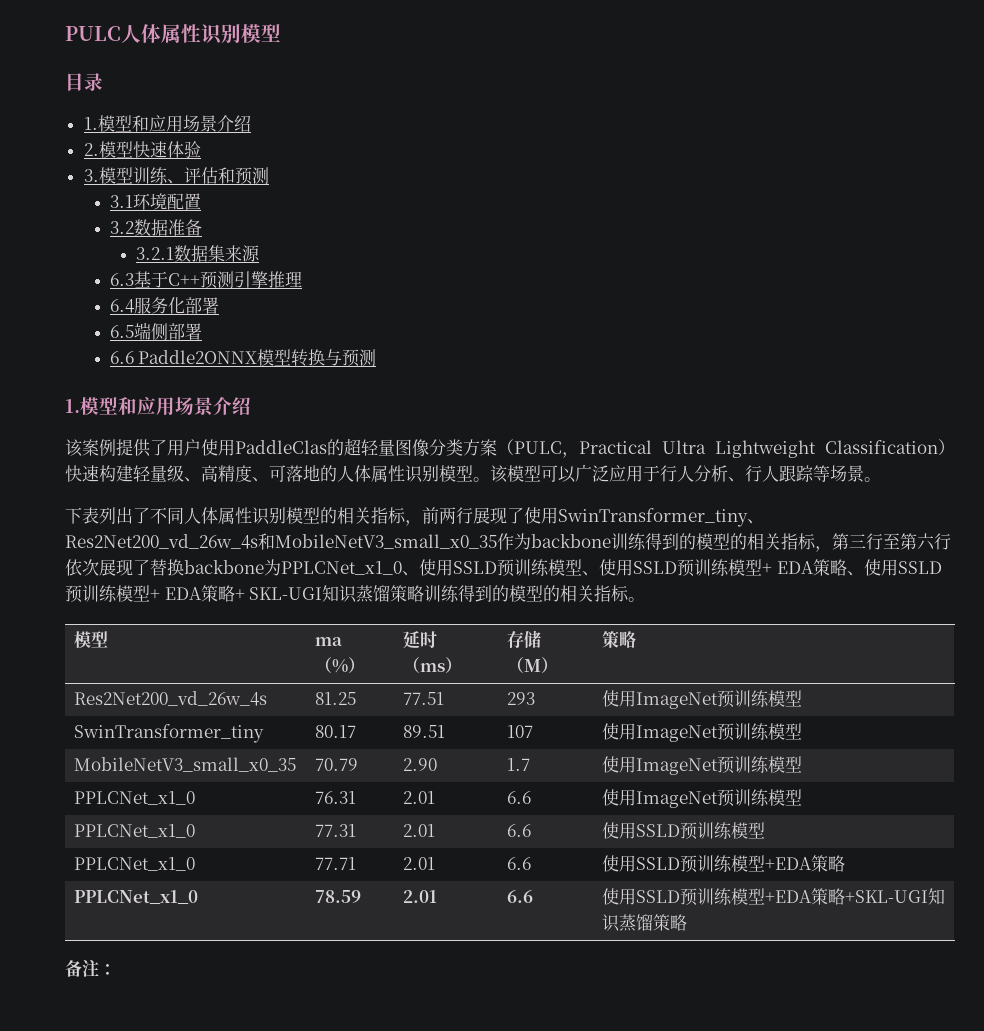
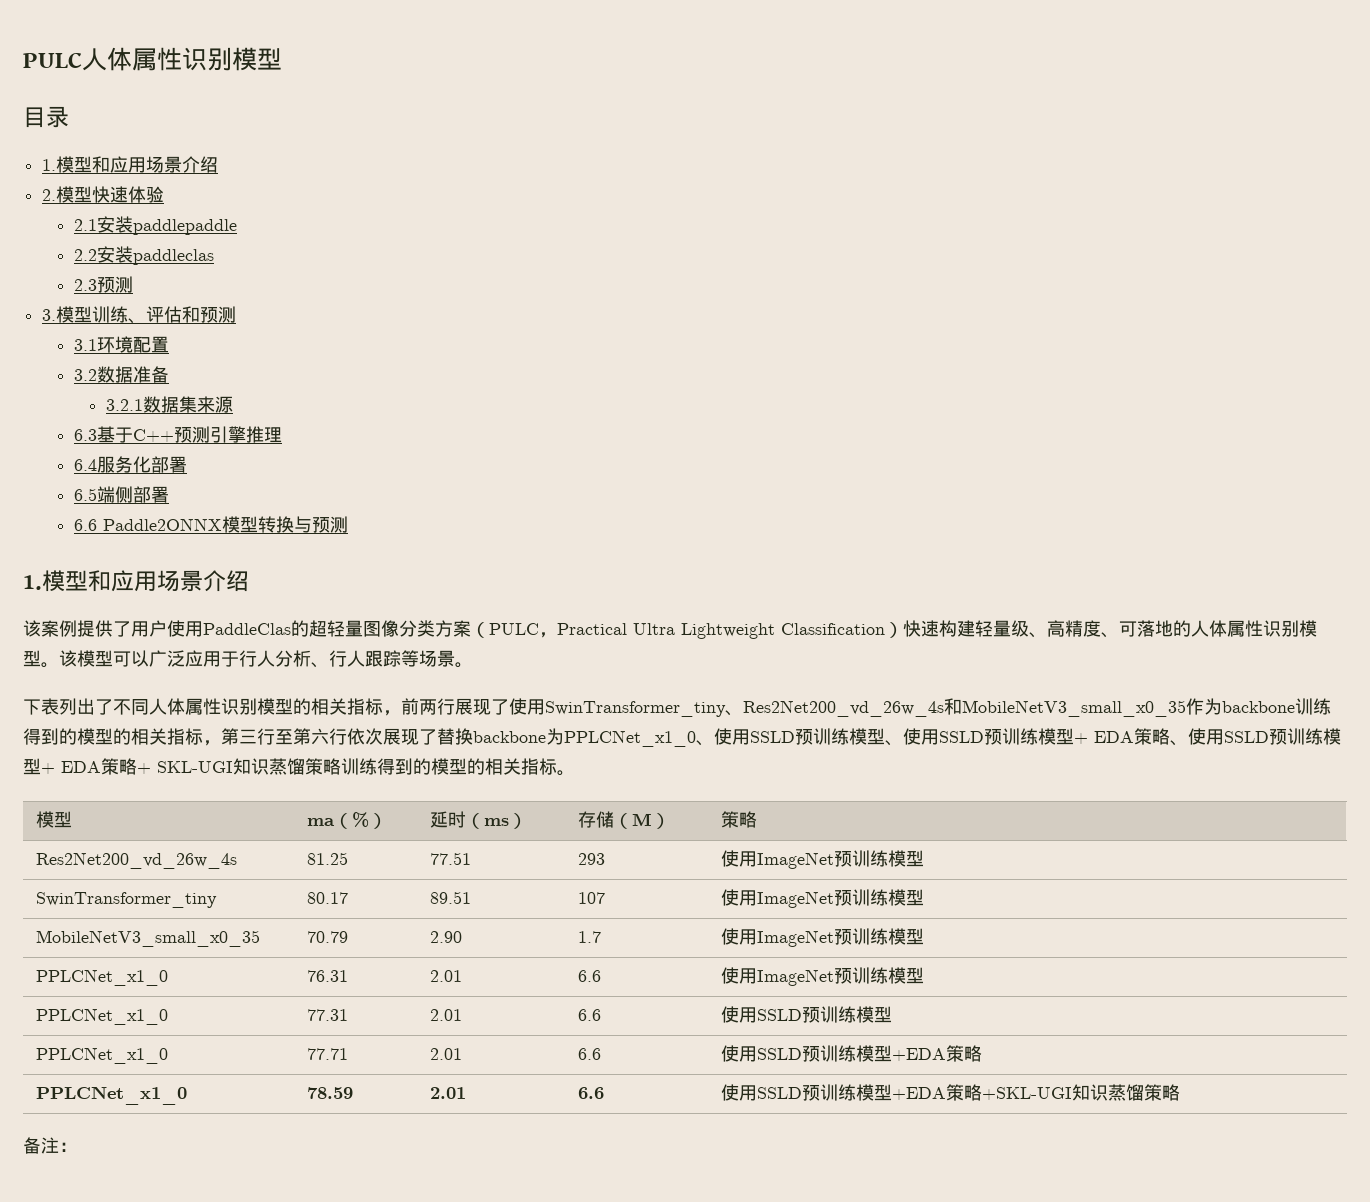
+ 2.1安装paddlepaddle
+ 2.2安装paddleclas
+ 2.3预测

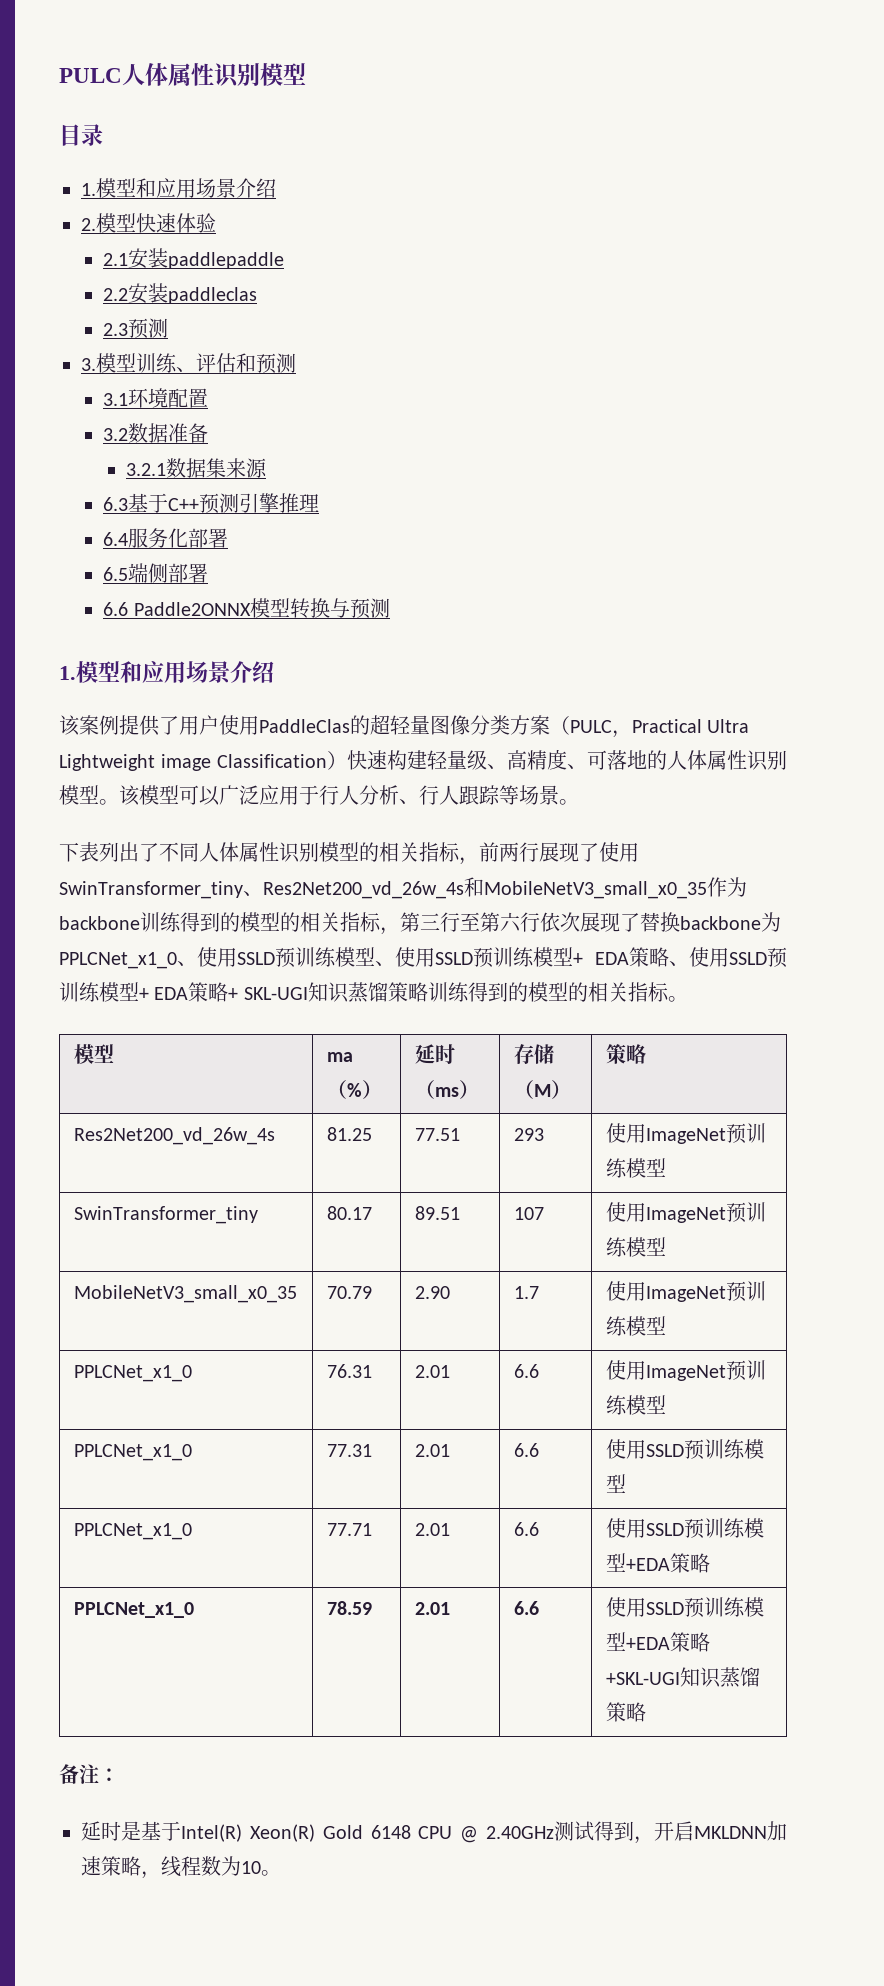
- 该案例提供了用户使用PaddleClas的超轻量图像分类方案（PULC，Practical Ultra Lightweight Classification）快速构建轻量级、高精度、可落地的人体属性识别模型。
+ 该案例提供了用户使用PaddleClas的超轻量图像分类方案（PULC，Practical Ultra Lightweight image Classification）快速构建轻量级、高精度、可落地的人体属性识别模型。
+ 延时是基于Intel(R) Xeon(R) Gold 6148 CPU @ 2.40GHz测试得到，开启MKLDNN加速策略，线程数为10。

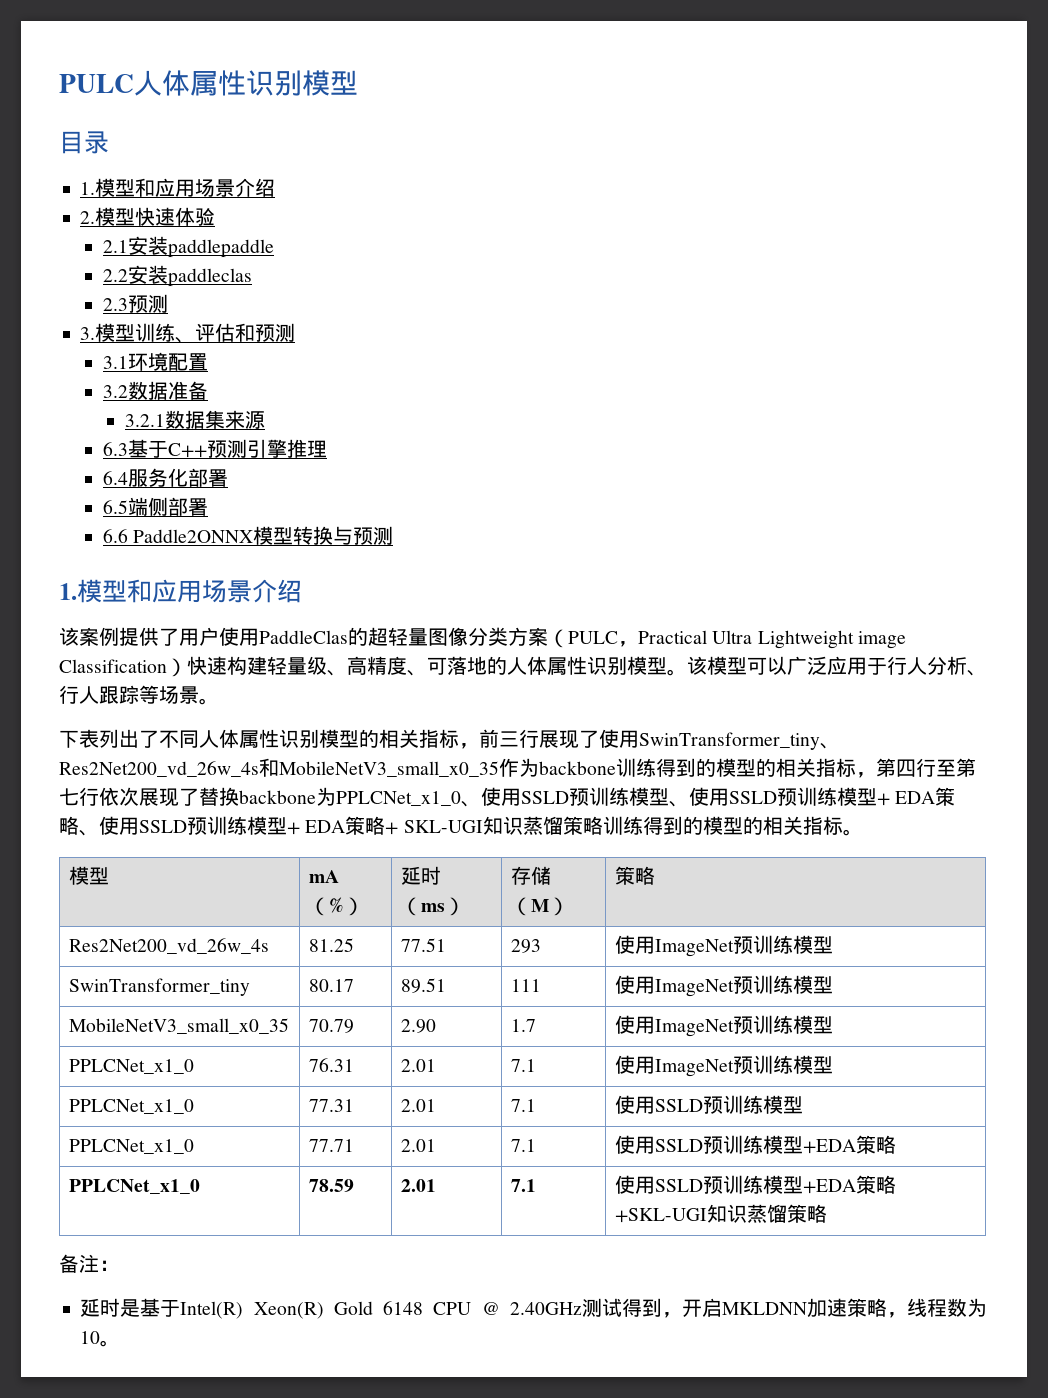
- 下表列出了不同人体属性识别模型的相关指标，前两行展现了使用SwinTransformer_tiny、Res2Net200_vd_26w_4s和MobileNetV3_small_x0_35作为backbone训练得到的模型的相关指标，第三行至第六行依次展现了替换backbone为PPLCNet_x1_0、使用SSLD预训练模型、使用SSLD预训练模型+ EDA策略、使用SSLD预训练模型+ EDA策略+ SKL-UGI知识蒸馏策略训练得到的模型的相关指标。
+ 下表列出了不同人体属性识别模型的相关指标，前三行展现了使用SwinTransformer_tiny、Res2Net200_vd_26w_4s和MobileNetV3_small_x0_35作为backbone训练得到的模型的相关指标，第四行至第七行依次展现了替换backbone为PPLCNet_x1_0、使用SSLD预训练模型、使用SSLD预训练模型+ EDA策略、使用SSLD预训练模型+ EDA策略+ SKL-UGI知识蒸馏策略训练得到的模型的相关指标。
- 模型 | ma（%） | 延时（ms） | 存储（M） | 策略
+ 模型 | mA（%） | 延时（ms） | 存储（M） | 策略
- SwinTransformer_tiny | 80.17 | 89.51 | 107 | 使用ImageNet预训练模型
+ SwinTransformer_tiny | 80.17 | 89.51 | 111 | 使用ImageNet预训练模型
- PPLCNet_x1_0 | 76.31 | 2.01 | 6.6 | 使用ImageNet预训练模型
+ PPLCNet_x1_0 | 76.31 | 2.01 | 7.1 | 使用ImageNet预训练模型
- PPLCNet_x1_0 | 77.31 | 2.01 | 6.6 | 使用SSLD预训练模型
+ PPLCNet_x1_0 | 77.31 | 2.01 | 7.1 | 使用SSLD预训练模型
- PPLCNet_x1_0 | 77.71 | 2.01 | 6.6 | 使用SSLD预训练模型+EDA策略
+ PPLCNet_x1_0 | 77.71 | 2.01 | 7.1 | 使用SSLD预训练模型+EDA策略
- PPLCNet_x1_0 | 78.59 | 2.01 | 6.6 | 使用SSLD预训练模型+EDA策略+SKL-UGI知识蒸馏策略
+ PPLCNet_x1_0 | 78.59 | 2.01 | 7.1 | 使用SSLD预训练模型+EDA策略+SKL-UGI知识蒸馏策略

